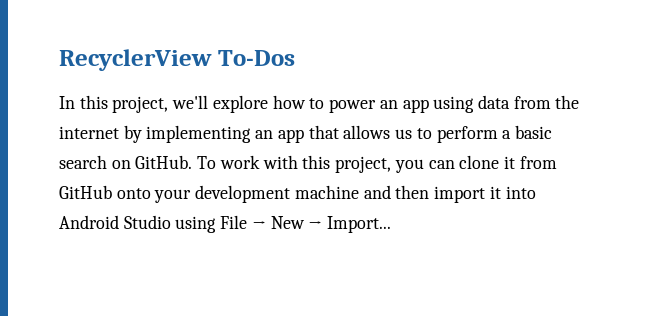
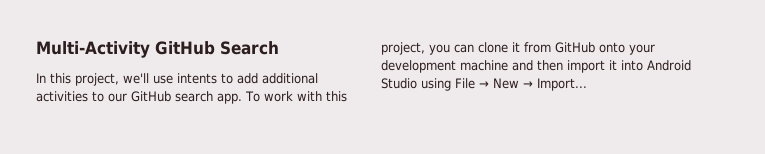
- RecyclerView To-Dos
+ Multi-Activity GitHub Search
- In this project, we'll explore how to power an app using data from the internet by implementing an app that allows us to perform a basic search on GitHub.
+ In this project, we'll use intents to add additional activities to our GitHub search app.

